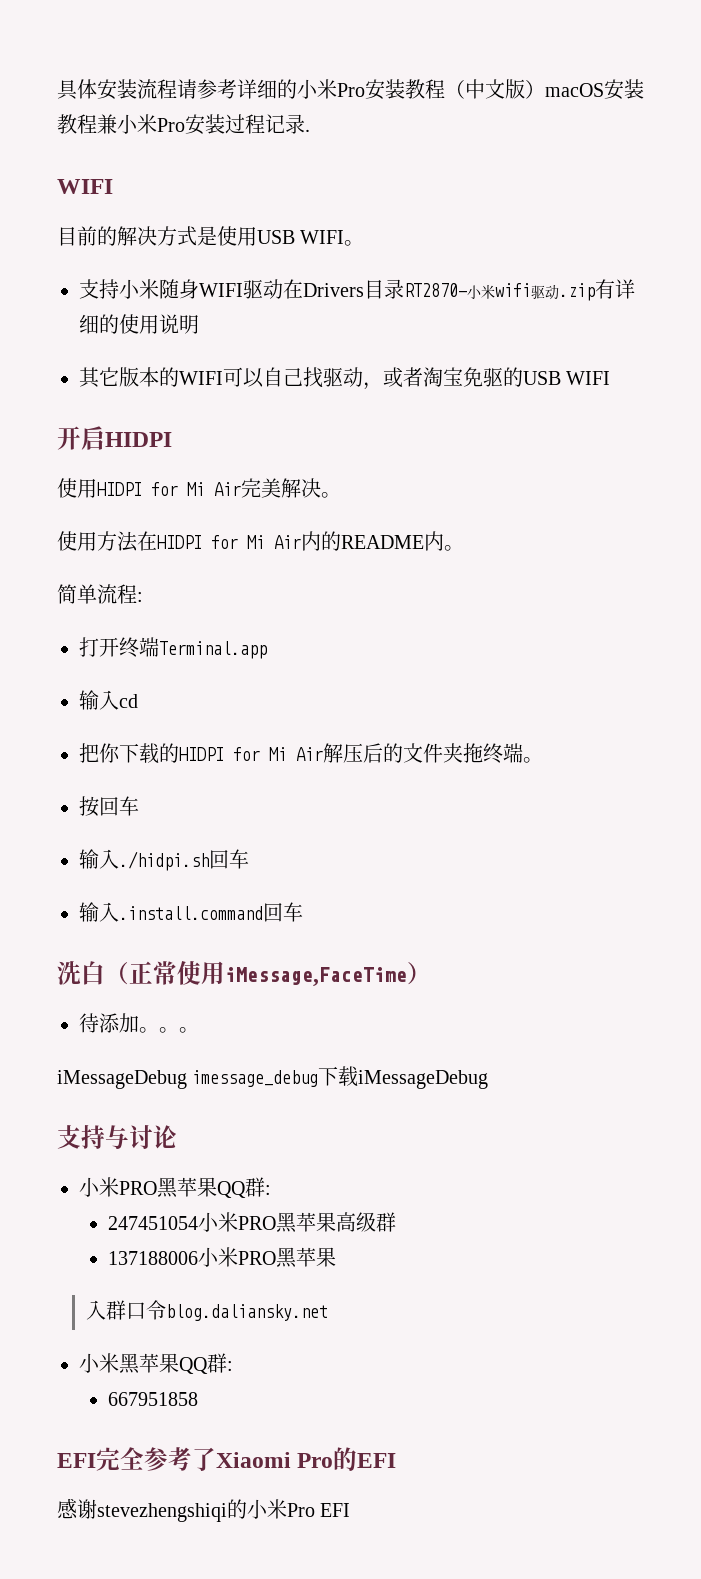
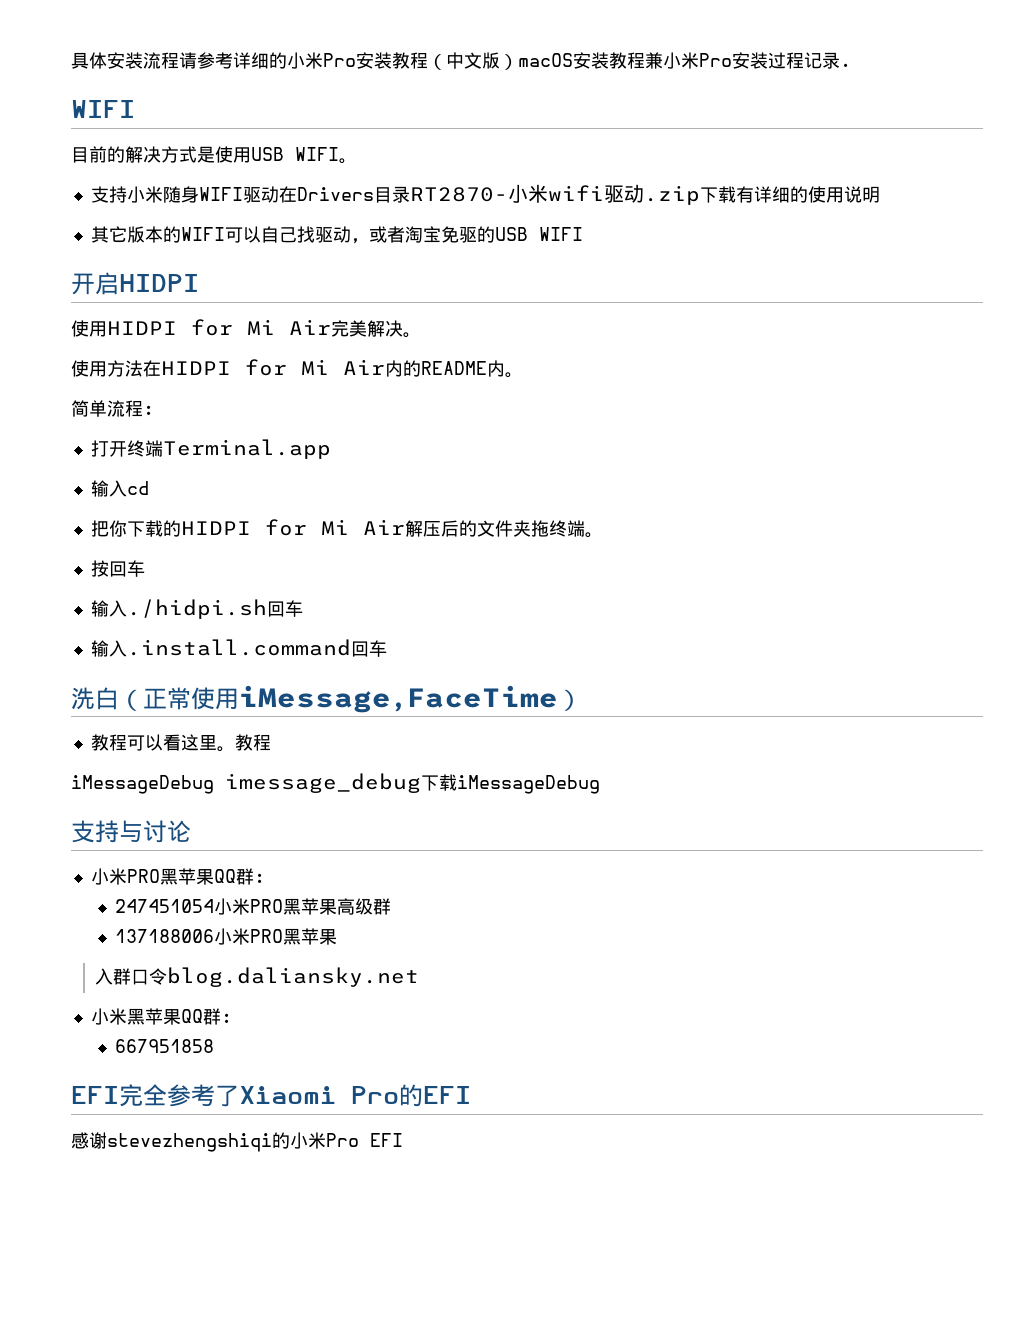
- 支持小米随身WIFI驱动在Drivers目录RT2870-小米wifi驱动.zip有详细的使用说明
+ 支持小米随身WIFI驱动在Drivers目录RT2870-小米wifi驱动.zip下载有详细的使用说明
- 待添加。。。
+ 教程可以看这里。教程

